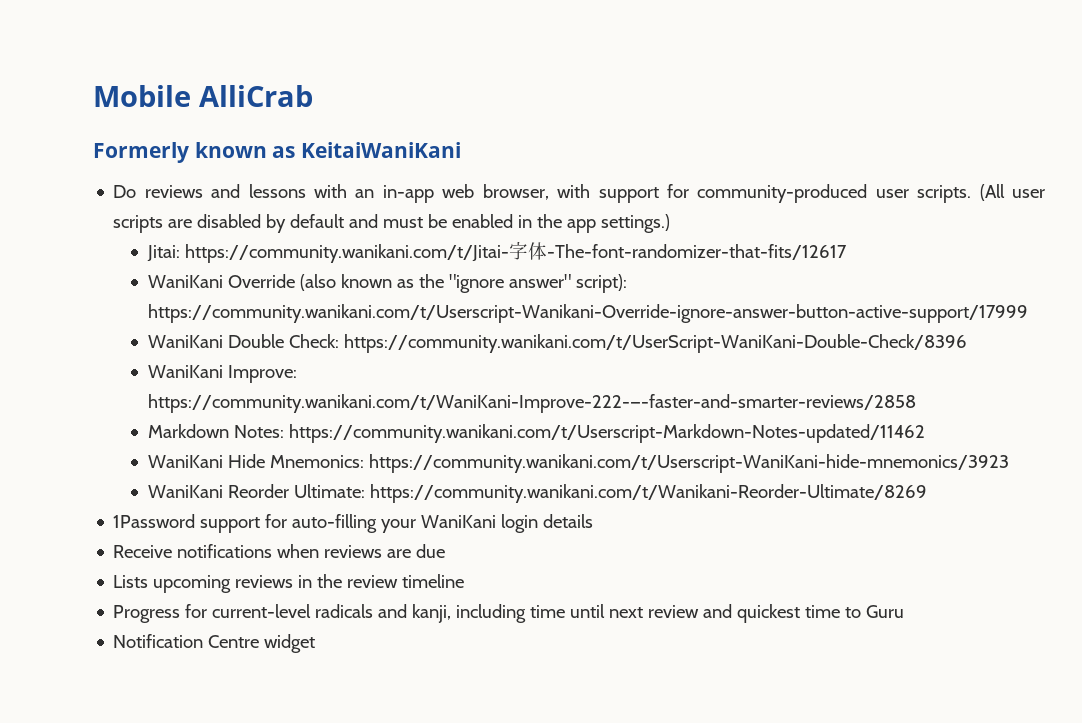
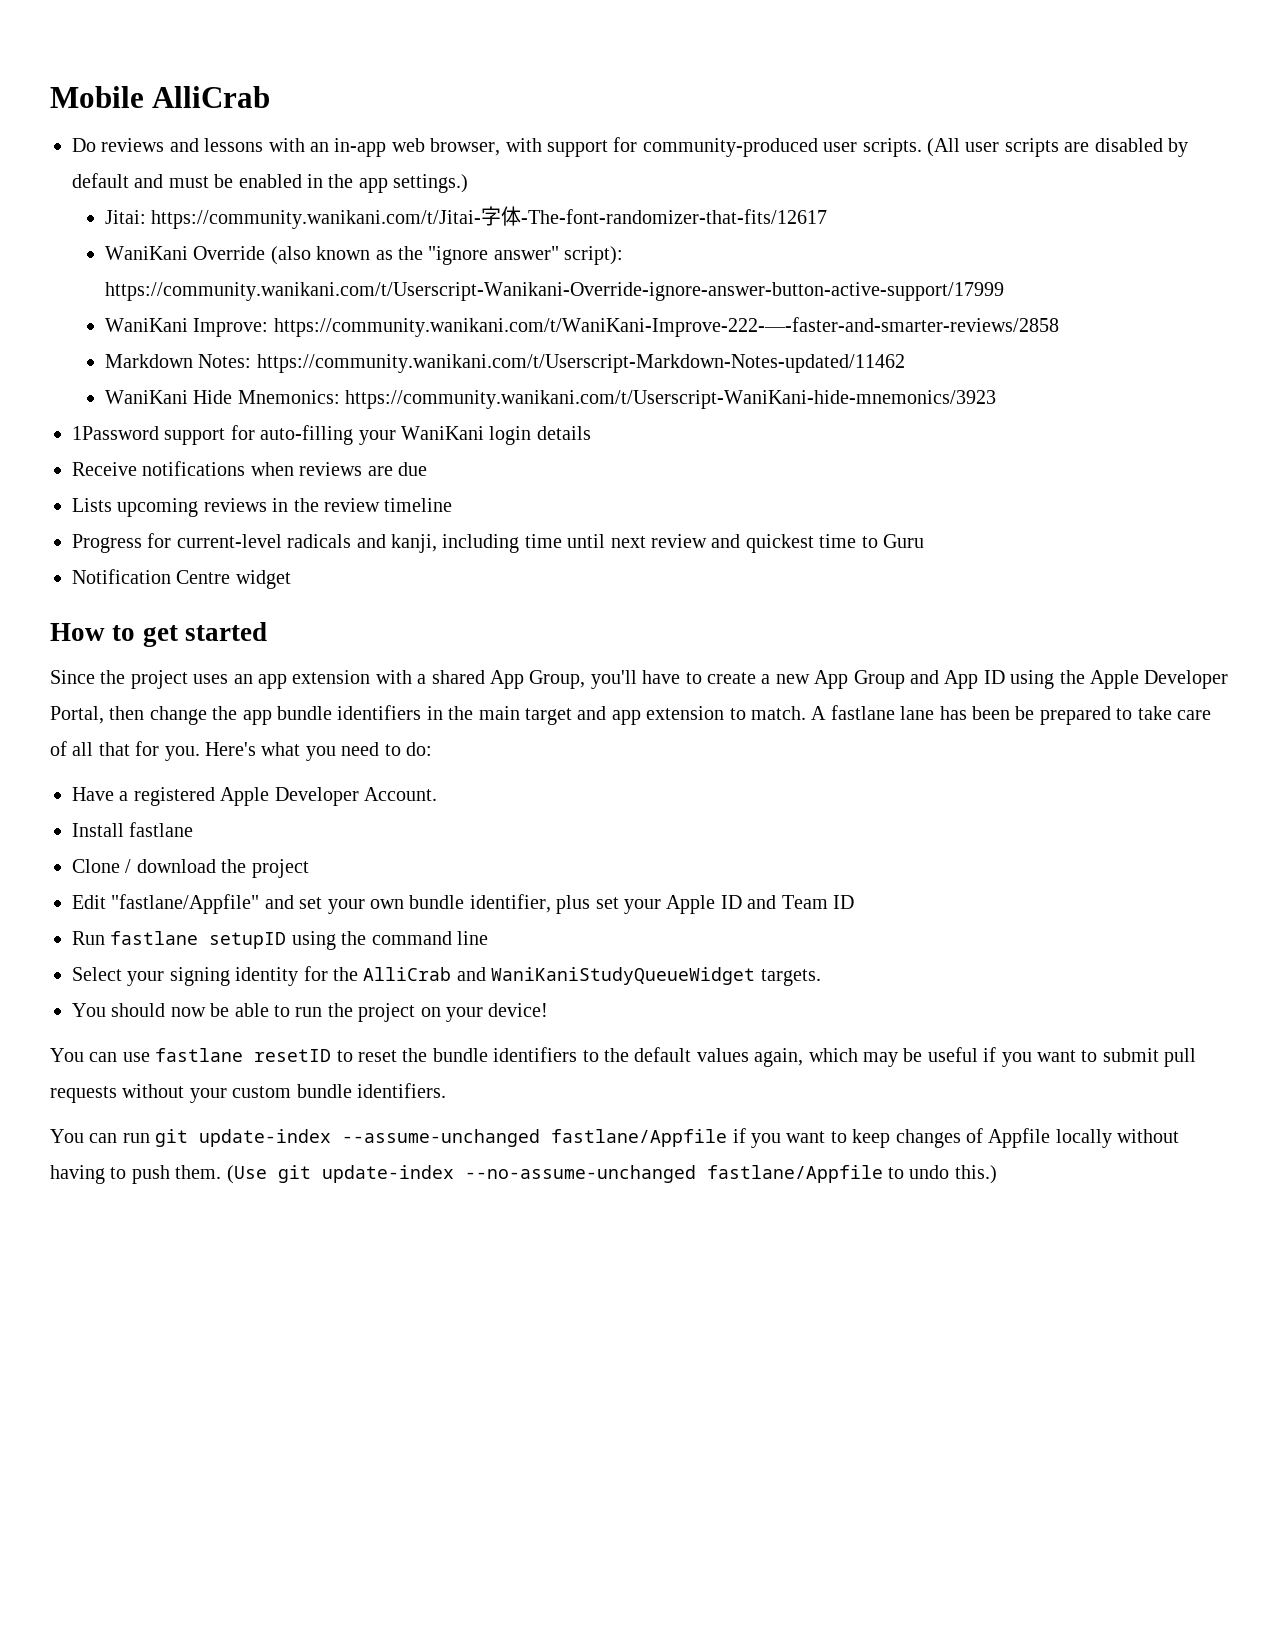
- Formerly known as KeitaiWaniKani
- WaniKani Double Check: https://community.wanikani.com/t/UserScript-WaniKani-Double-Check/8396
- WaniKani Reorder Ultimate: https://community.wanikani.com/t/Wanikani-Reorder-Ultimate/8269
+ How to get started
+ Since the project uses an app extension with a shared App Group, you'll have to create a new App Group and App ID using the Apple Developer Portal, then change the app bundle identifiers in the main target and app extension to match. A fastlane lane has been be prepared to take care of all that for you. Here's what you need to do:
+ Have a registered Apple Developer Account.
+ Install fastlane
+ Clone / download the project
+ Edit "fastlane/Appfile" and set your own bundle identifier, plus set your Apple ID and Team ID
+ Run fastlane setupID using the command line
+ Select your signing identity for the AlliCrab and WaniKaniStudyQueueWidget targets.
+ You should now be able to run the project on your device!
+ You can use fastlane resetID to reset the bundle identifiers to the default values again, which may be useful if you want to submit pull requests without your custom bundle identifiers.
+ You can run git update-index --assume-unchanged fastlane/Appfile if you want to keep changes of Appfile locally without having to push them. (Use git update-index --no-assume-unchanged fastlane/Appfile to undo this.)

